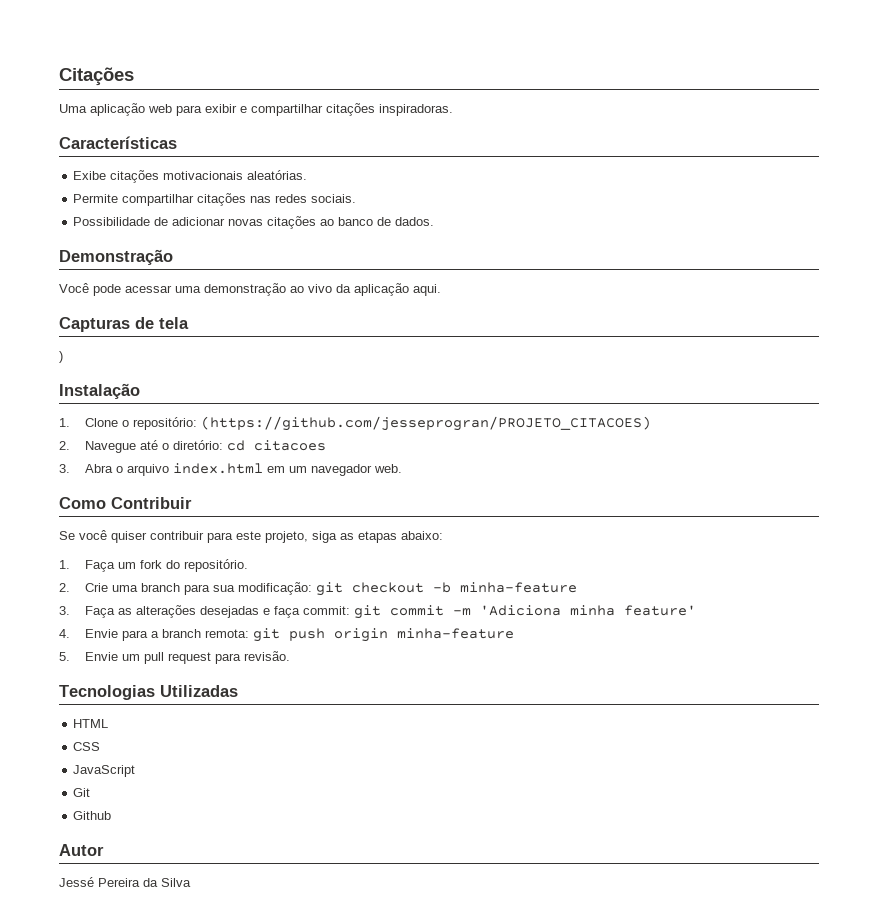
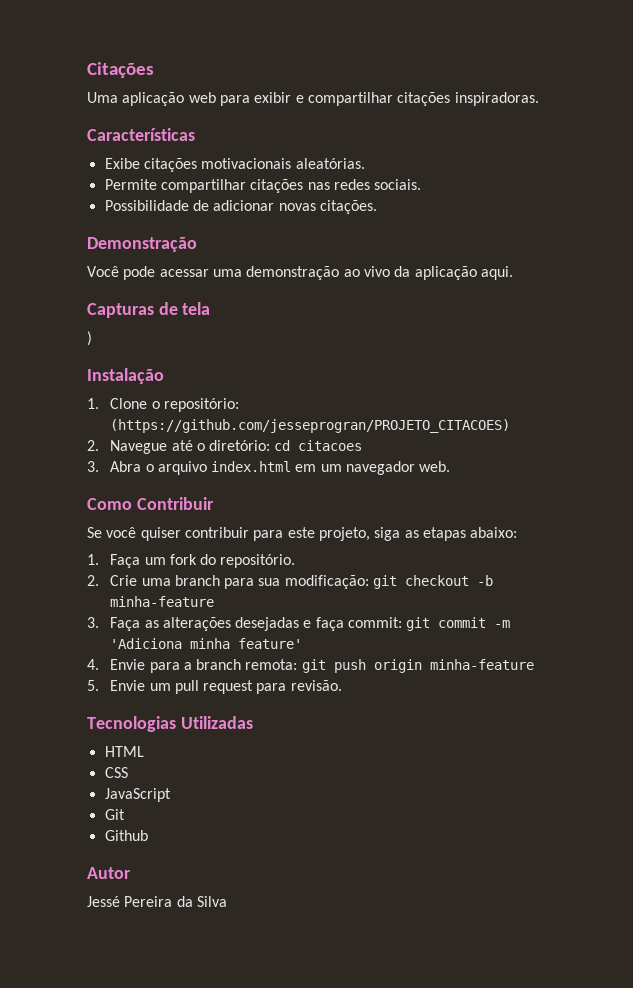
- Possibilidade de adicionar novas citações ao banco de dados.
+ Possibilidade de adicionar novas citações.

